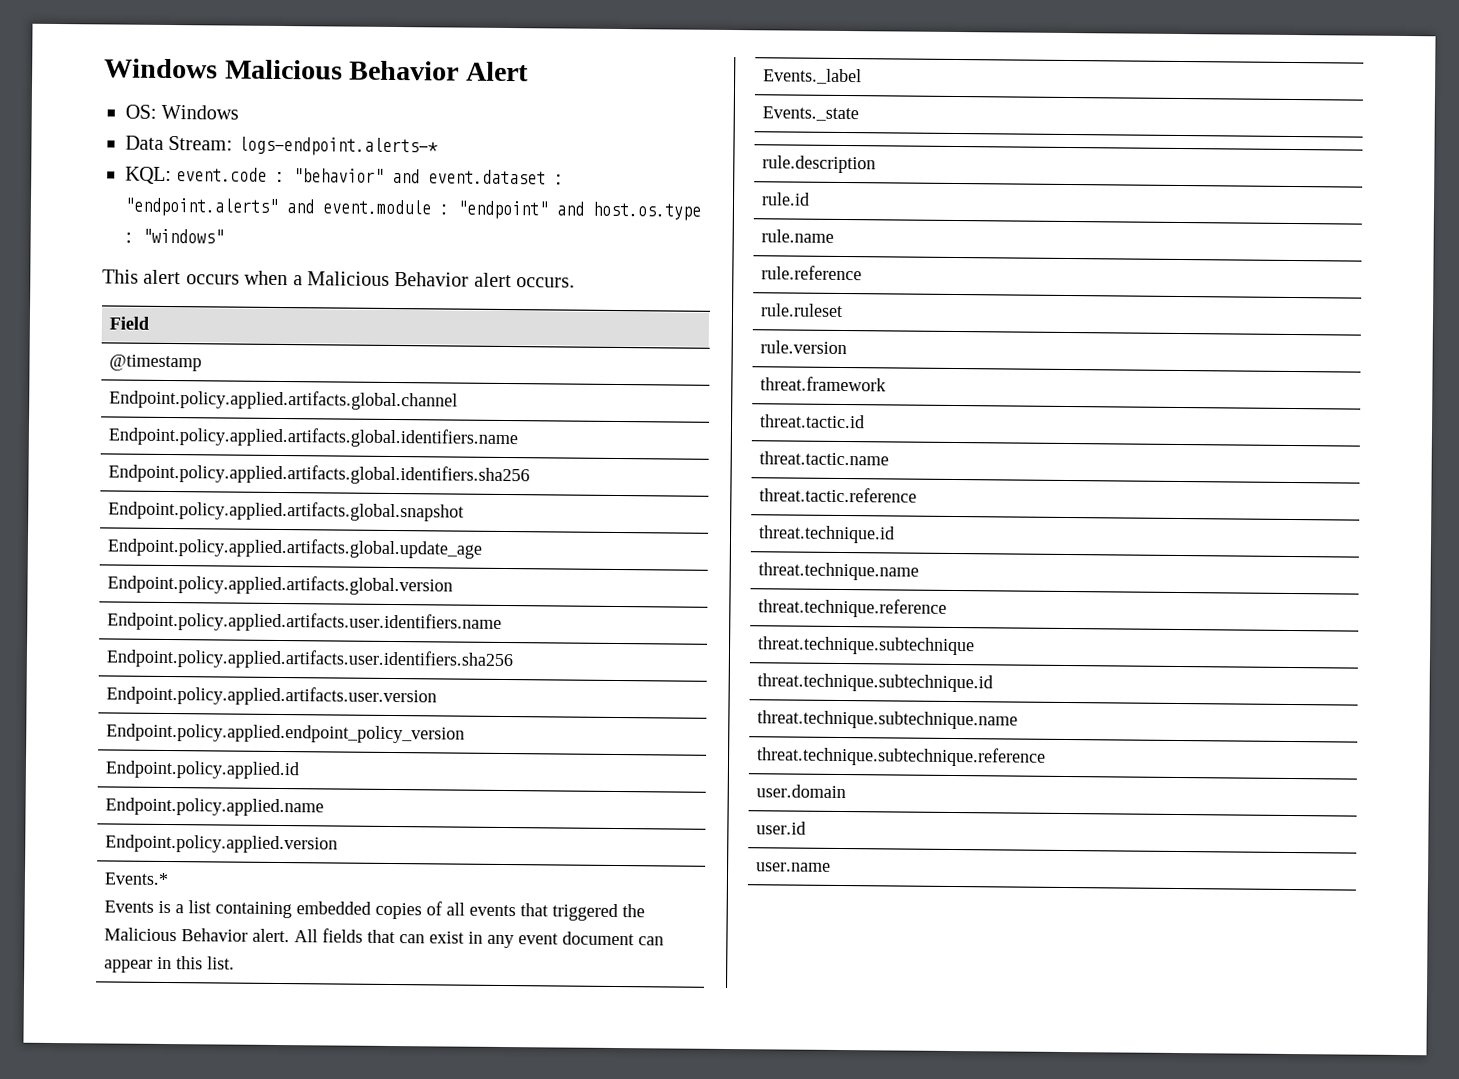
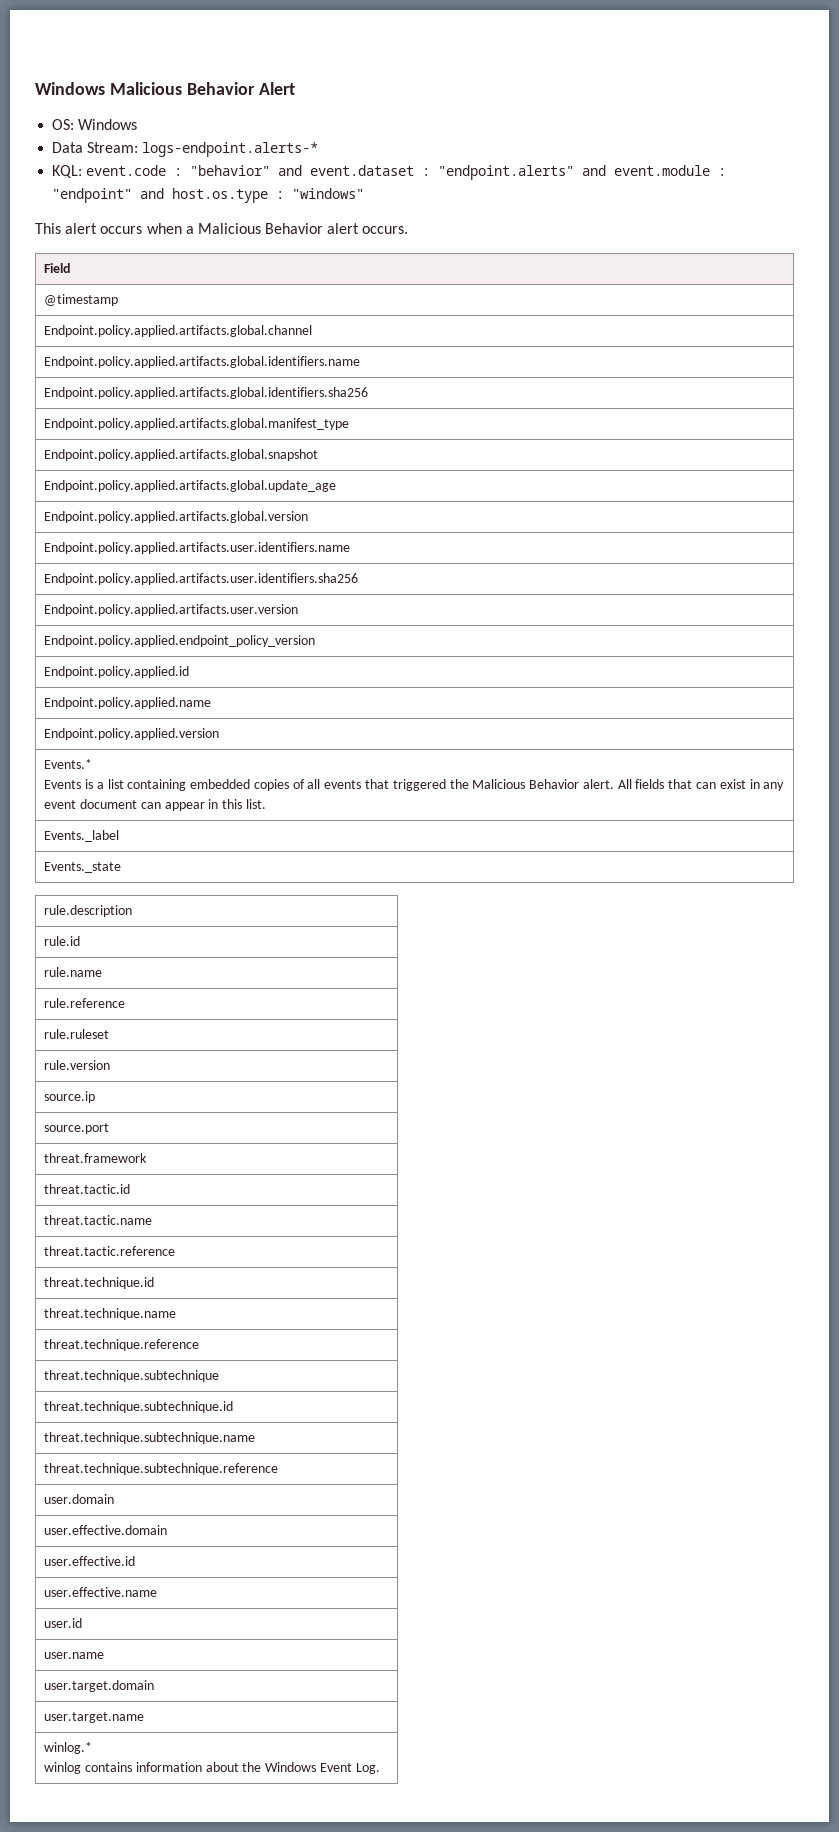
+ Endpoint.policy.applied.artifacts.global.manifest_type
+ source.ip
+ source.port
+ user.effective.domain
+ user.effective.id
+ user.effective.name
+ user.target.domain
+ user.target.name
+ winlog.*
+ winlog contains information about the Windows Event Log.

